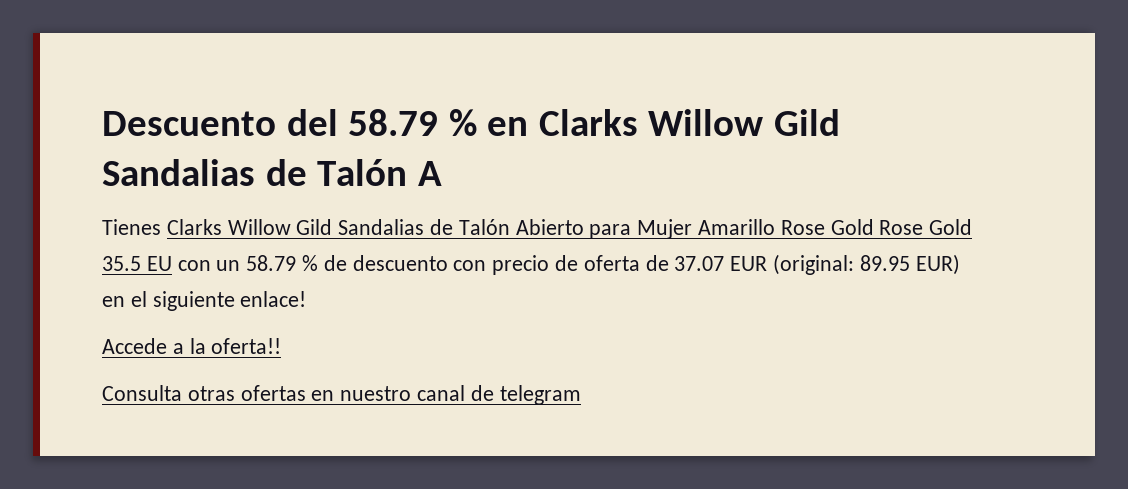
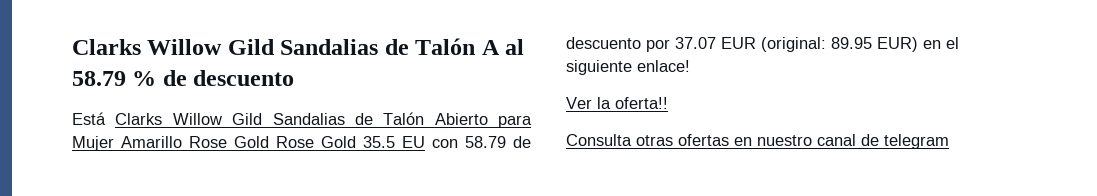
- Descuento del 58.79 % en Clarks Willow Gild Sandalias de Talón A
- Tienes Clarks Willow Gild Sandalias de Talón Abierto para Mujer Amarillo Rose Gold Rose Gold 35.5 EU con un 58.79 % de descuento con precio de oferta de 37.07 EUR (original: 89.95 EUR) en el siguiente enlace!
+ Clarks Willow Gild Sandalias de Talón A al 58.79 % de descuento
+ Está Clarks Willow Gild Sandalias de Talón Abierto para Mujer Amarillo Rose Gold Rose Gold 35.5 EU con 58.79 de descuento por 37.07 EUR (original: 89.95 EUR) en el siguiente enlace!
- Accede a la oferta!!
+ Ver la oferta!!

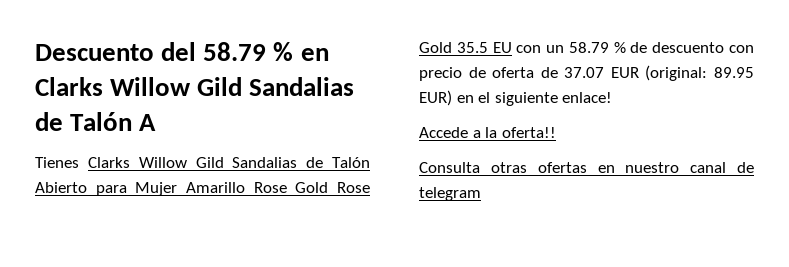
- Clarks Willow Gild Sandalias de Talón A al 58.79 % de descuento
- Está Clarks Willow Gild Sandalias de Talón Abierto para Mujer Amarillo Rose Gold Rose Gold 35.5 EU con 58.79 de descuento por 37.07 EUR (original: 89.95 EUR) en el siguiente enlace!
+ Descuento del 58.79 % en Clarks Willow Gild Sandalias de Talón A
+ Tienes Clarks Willow Gild Sandalias de Talón Abierto para Mujer Amarillo Rose Gold Rose Gold 35.5 EU con un 58.79 % de descuento con precio de oferta de 37.07 EUR (original: 89.95 EUR) en el siguiente enlace!
- Ver la oferta!!
+ Accede a la oferta!!

